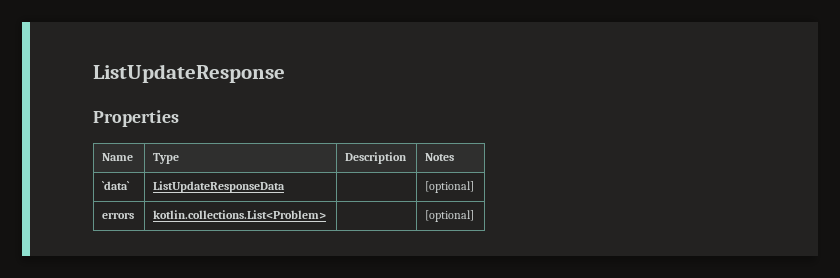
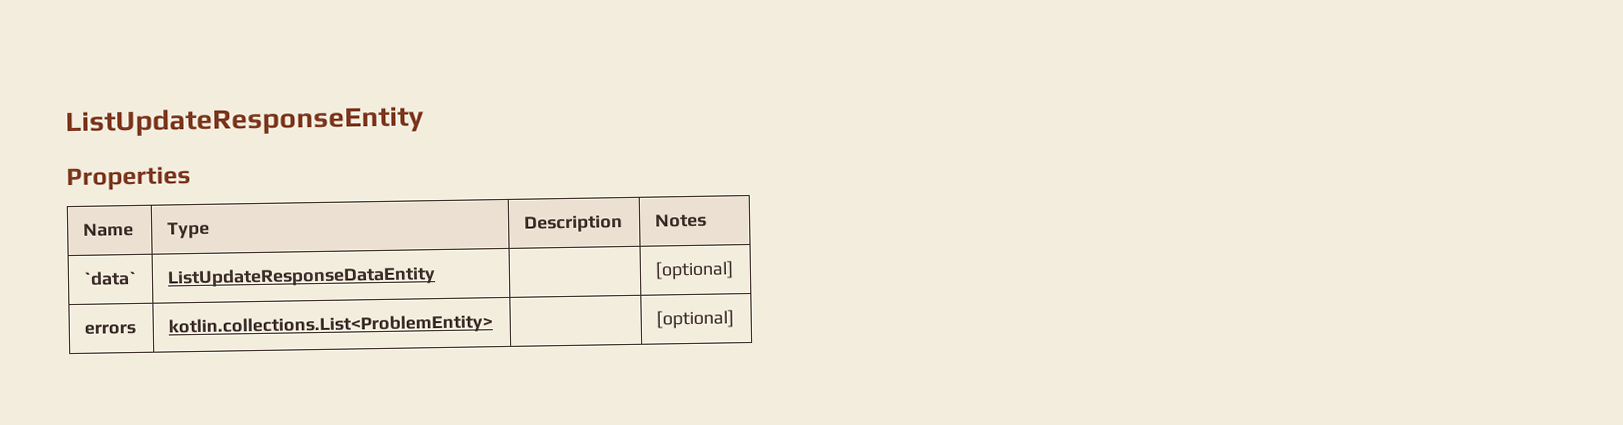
- ListUpdateResponse
+ ListUpdateResponseEntity
- `data` | ListUpdateResponseData | | [optional]
+ `data` | ListUpdateResponseDataEntity | | [optional]
- errors | kotlin.collections.List<Problem> | | [optional]
+ errors | kotlin.collections.List<ProblemEntity> | | [optional]

